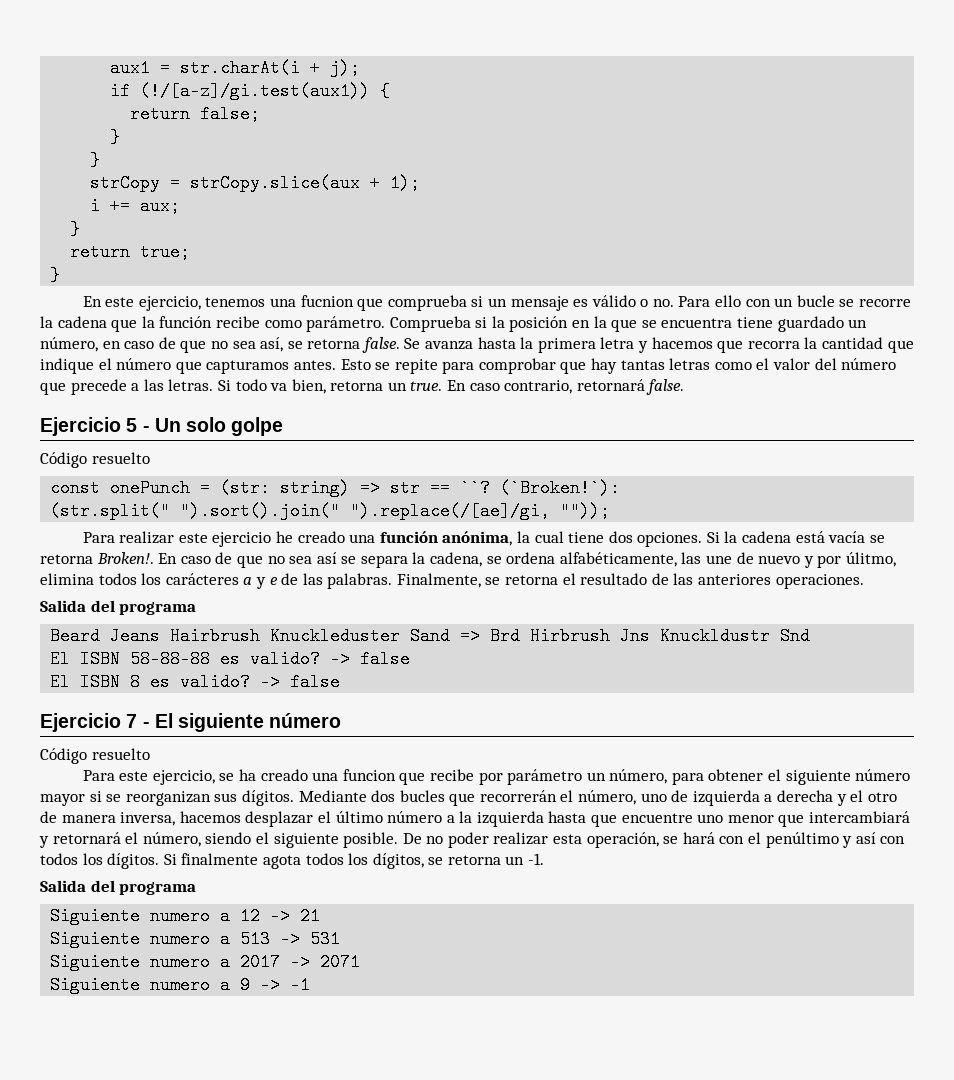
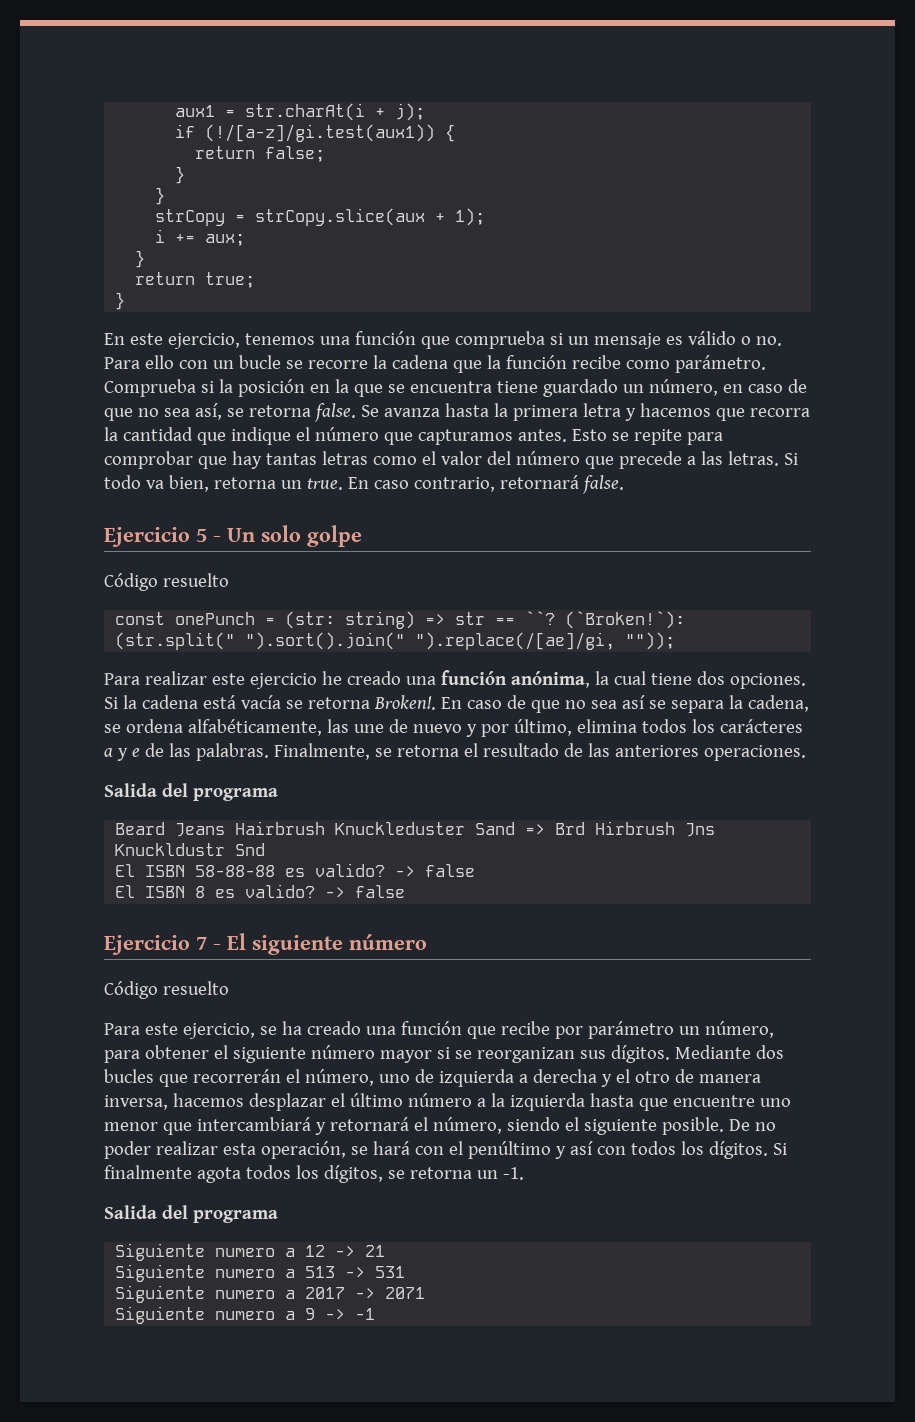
- En este ejercicio, tenemos una fucnion que comprueba si un mensaje es válido o no. Para ello con un bucle se recorre la cadena que la función recibe como parámetro.
+ En este ejercicio, tenemos una función que comprueba si un mensaje es válido o no. Para ello con un bucle se recorre la cadena que la función recibe como parámetro.
- En caso de que no sea así se separa la cadena, se ordena alfabéticamente, las une de nuevo y por úlitmo, elimina todos los carácteres a y e de las palabras.
+ En caso de que no sea así se separa la cadena, se ordena alfabéticamente, las une de nuevo y por último, elimina todos los carácteres a y e de las palabras.
- Para este ejercicio, se ha creado una funcion que recibe por parámetro un número, para obtener el siguiente número mayor si se reorganizan sus dígitos.
+ Para este ejercicio, se ha creado una función que recibe por parámetro un número, para obtener el siguiente número mayor si se reorganizan sus dígitos.

